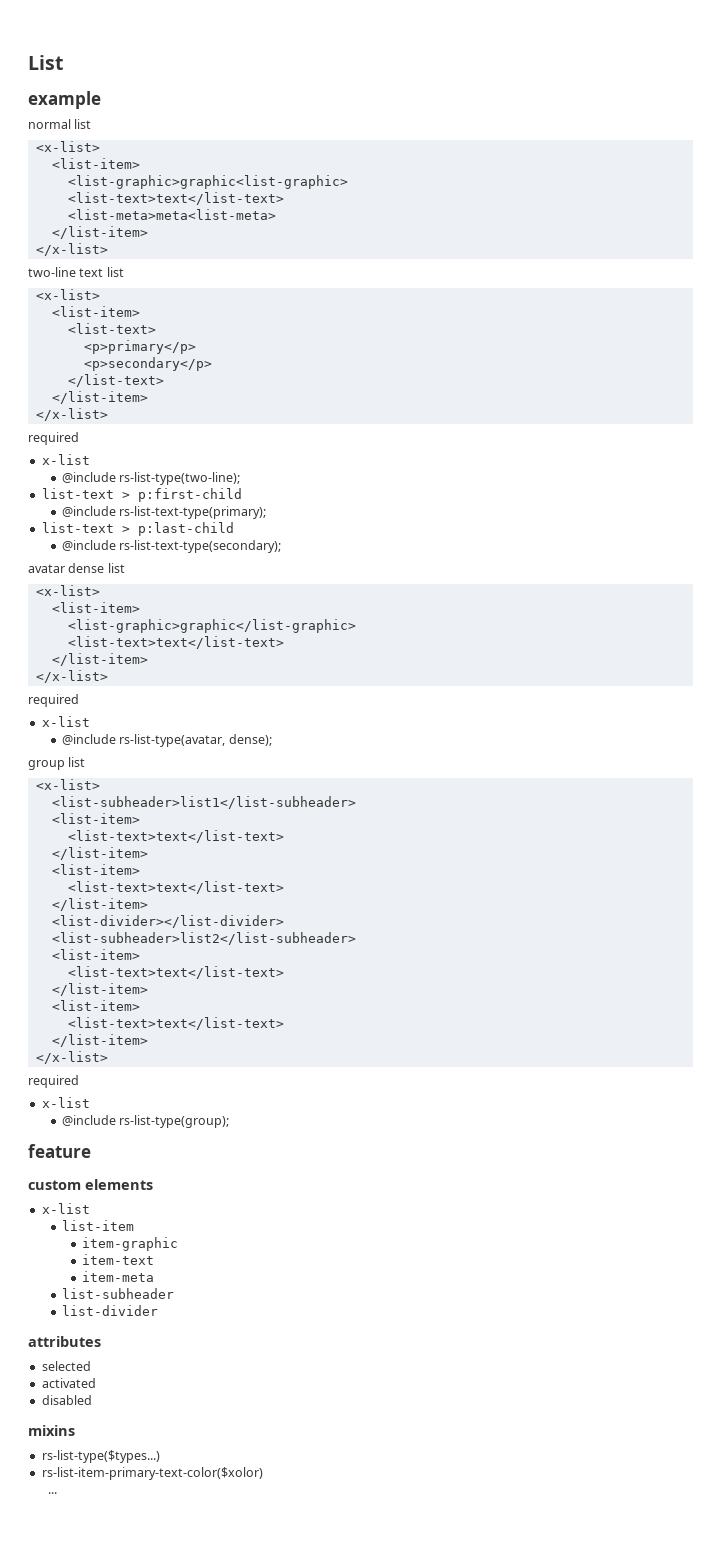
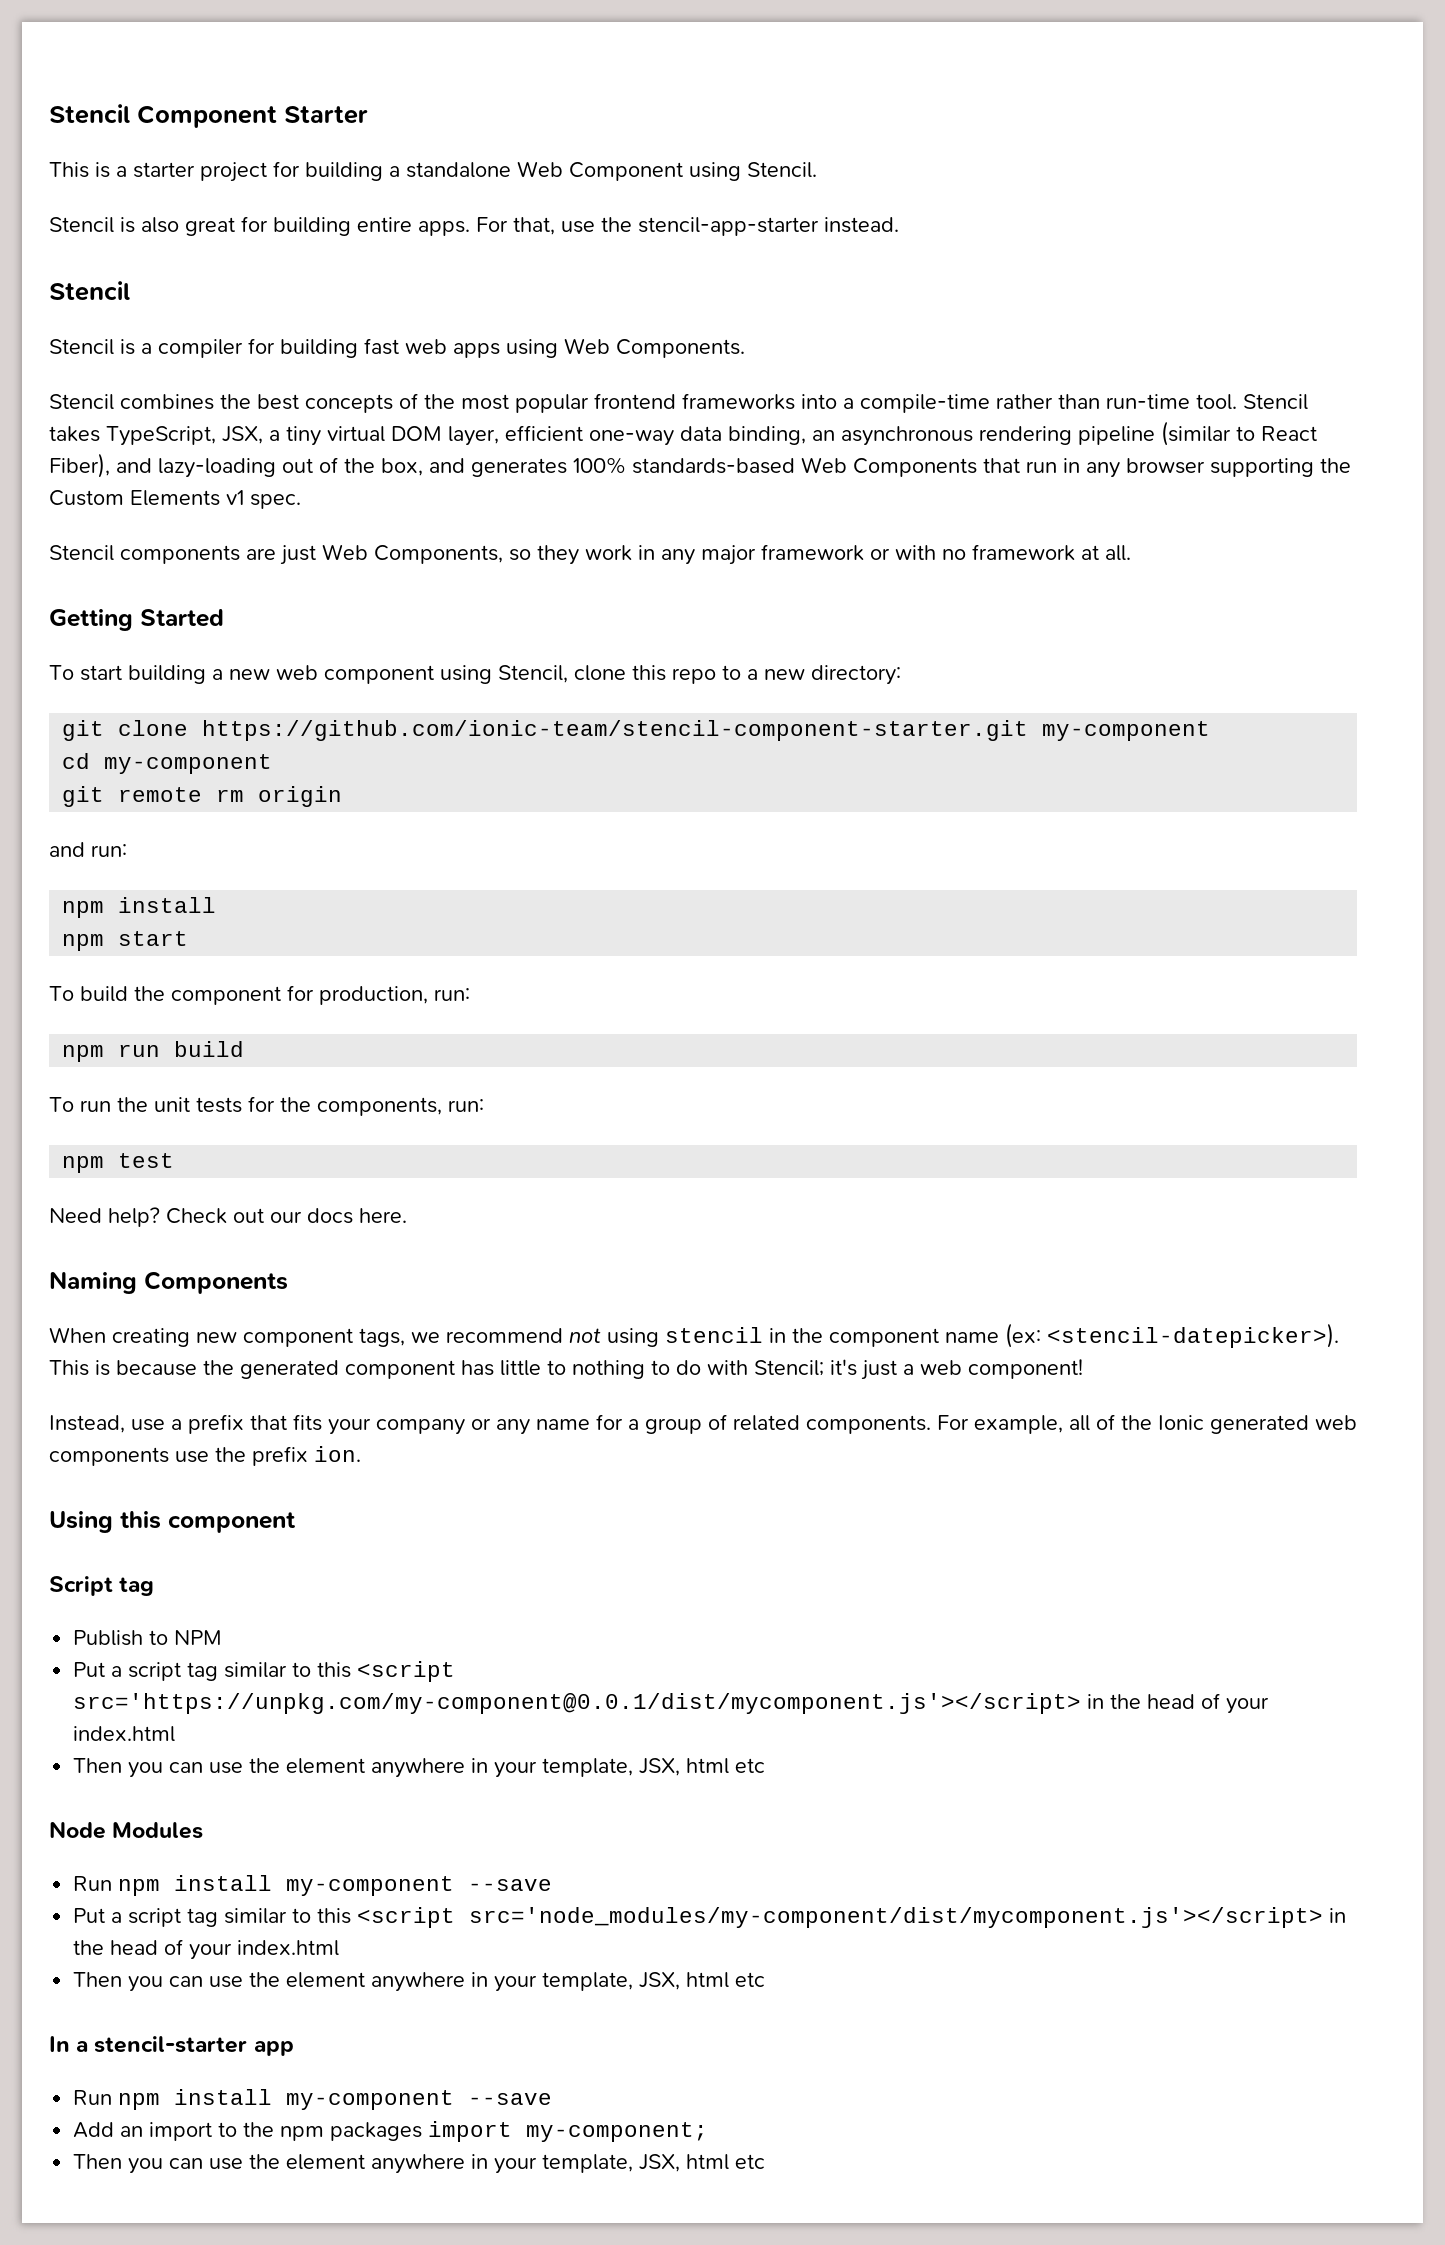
- List
- example
- normal list
- <x-list>
- <list-item>
- <list-graphic>graphic<list-graphic>
- <list-text>text</list-text>
- <list-meta>meta<list-meta>
- </list-item>
- </x-list>
- two-line text list
- <x-list>
- <list-item>
- <list-text>
- <p>primary</p>
- <p>secondary</p>
- </list-text>
- </list-item>
- </x-list>
- required
- x-list
- @include rs-list-type(two-line);
- list-text > p:first-child
- @include rs-list-text-type(primary);
- list-text > p:last-child
- @include rs-list-text-type(secondary);
- avatar dense list
- <x-list>
- <list-item>
- <list-graphic>graphic</list-graphic>
- <list-text>text</list-text>
- </list-item>
- </x-list>
- required
- x-list
- @include rs-list-type(avatar, dense);
- group list
- <x-list>
- <list-subheader>list1</list-subheader>
- <list-item>
- <list-text>text</list-text>
- </list-item>
- <list-item>
- <list-text>text</list-text>
- </list-item>
- <list-divider></list-divider>
- <list-subheader>list2</list-subheader>
- <list-item>
- <list-text>text</list-text>
- </list-item>
- <list-item>
- <list-text>text</list-text>
- </list-item>
- </x-list>
- required
- x-list
- @include rs-list-type(group);
- feature
- custom elements
- x-list
- list-item
- item-graphic
- item-text
- item-meta
- list-subheader
- list-divider
- attributes
- selected
- activated
- disabled
- mixins
- rs-list-type($types...)
- rs-list-item-primary-text-color($xolor)
- ...
+ Stencil Component Starter
+ This is a starter project for building a standalone Web Component using Stencil.
+ Stencil is also great for building entire apps. For that, use the stencil-app-starter instead.
+ Stencil
+ Stencil is a compiler for building fast web apps using Web Components.
+ Stencil combines the best concepts of the most popular frontend frameworks into a compile-time rather than run-time tool. Stencil takes TypeScript, JSX, a tiny virtual DOM layer, efficient one-way data binding, an asynchronous rendering pipeline (similar to React Fiber), and lazy-loading out of the box, and generates 100% standards-based Web Components that run in any browser supporting the Custom Elements v1 spec.
+ Stencil components are just Web Components, so they work in any major framework or with no framework at all.
+ Getting Started
+ To start building a new web component using Stencil, clone this repo to a new directory:
+ git clone https://github.com/ionic-team/stencil-component-starter.git my-component
+ cd my-component
+ git remote rm origin
+ and run:
+ npm install
+ npm start
+ To build the component for production, run:
+ npm run build
+ To run the unit tests for the components, run:
+ npm test
+ Need help? Check out our docs here.
+ Naming Components
+ When creating new component tags, we recommend not using stencil in the component name (ex: <stencil-datepicker>). This is because the generated component has little to nothing to do with Stencil; it's just a web component!
+ Instead, use a prefix that fits your company or any name for a group of related components. For example, all of the Ionic generated web components use the prefix ion.
+ Using this component
+ Script tag
+ Publish to NPM
+ Put a script tag similar to this <script src='https://unpkg.com/my-component@0.0.1/dist/mycomponent.js'></script> in the head of your index.html
+ Then you can use the element anywhere in your template, JSX, html etc
+ Node Modules
+ Run npm install my-component --save
+ Put a script tag similar to this <script src='node_modules/my-component/dist/mycomponent.js'></script> in the head of your index.html
+ Then you can use the element anywhere in your template, JSX, html etc
+ In a stencil-starter app
+ Run npm install my-component --save
+ Add an import to the npm packages import my-component;
+ Then you can use the element anywhere in your template, JSX, html etc

